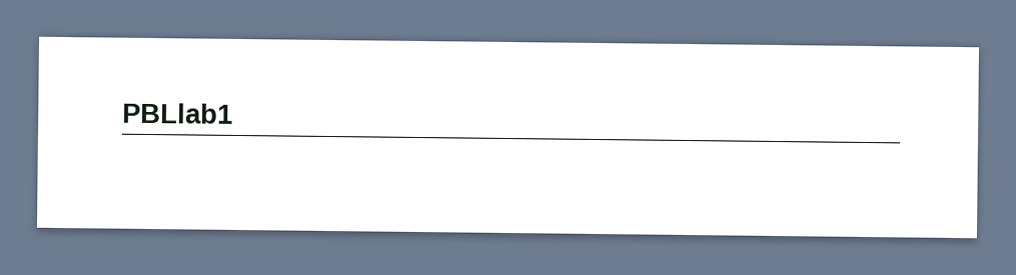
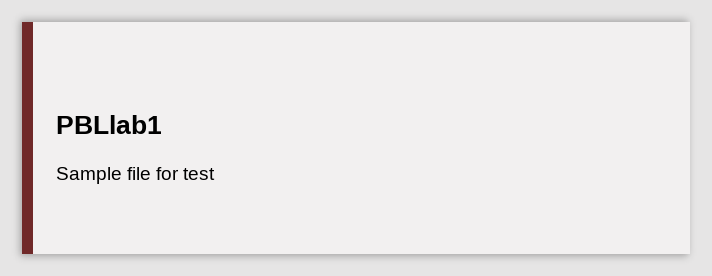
+ Sample file for test

